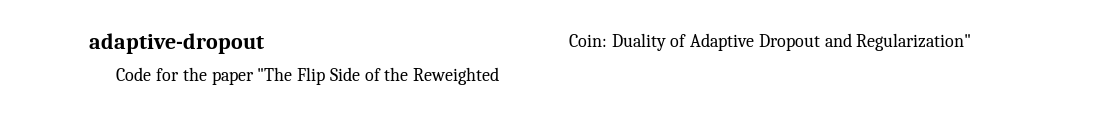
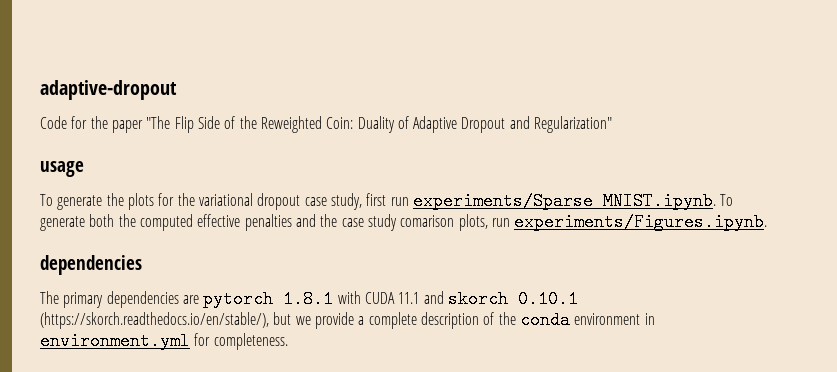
+ usage
+ To generate the plots for the variational dropout case study, first run experiments/Sparse MNIST.ipynb. To generate both the computed effective penalties and the case study comarison plots, run experiments/Figures.ipynb.
+ dependencies
+ The primary dependencies are pytorch 1.8.1 with CUDA 11.1 and skorch 0.10.1 (https://skorch.readthedocs.io/en/stable/), but we provide a complete description of the conda environment in environment.yml for completeness.

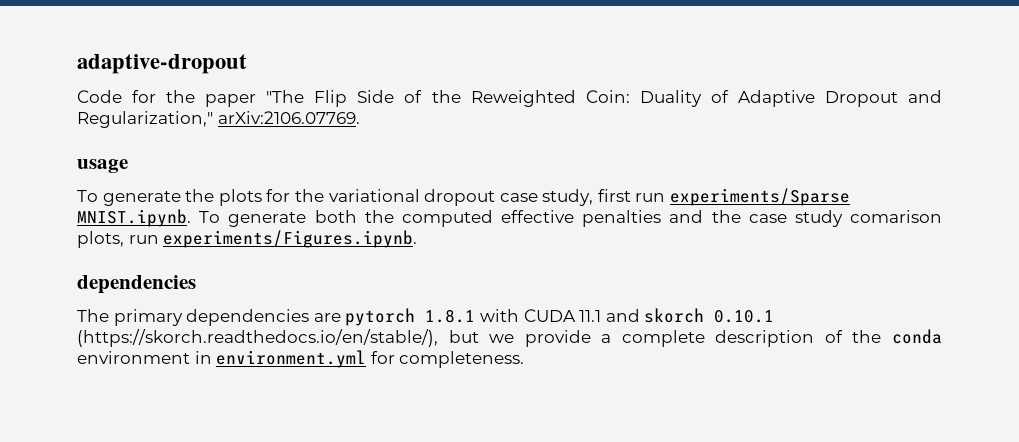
- Code for the paper "The Flip Side of the Reweighted Coin: Duality of Adaptive Dropout and Regularization"
+ Code for the paper "The Flip Side of the Reweighted Coin: Duality of Adaptive Dropout and Regularization," arXiv:2106.07769.

